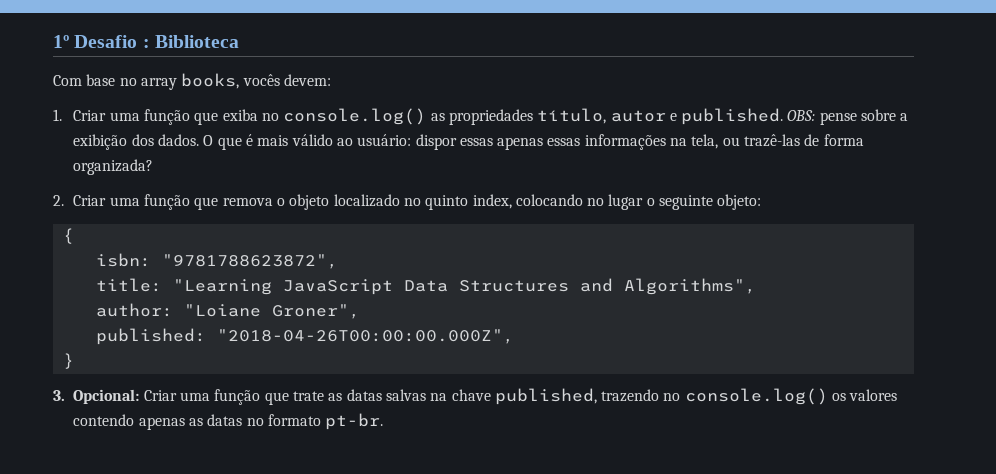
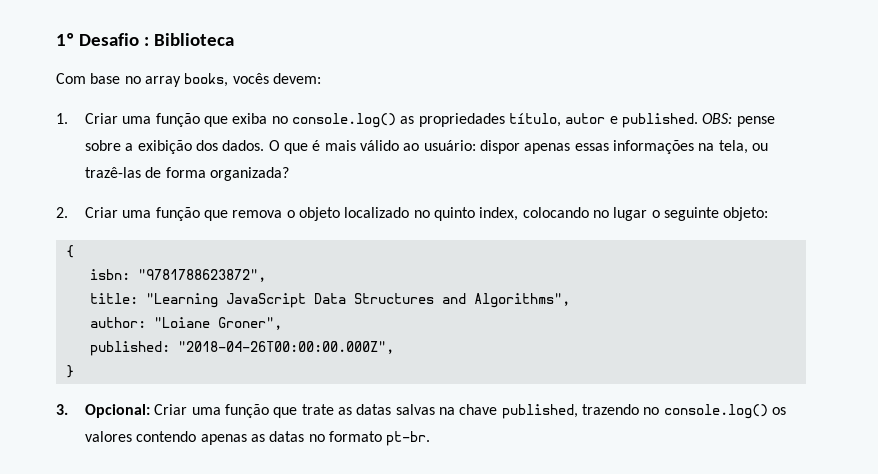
- O que é mais válido ao usuário: dispor essas apenas essas informações na tela, ou trazê-las de forma organizada?
+ O que é mais válido ao usuário: dispor apenas essas informações na tela, ou trazê-las de forma organizada?

